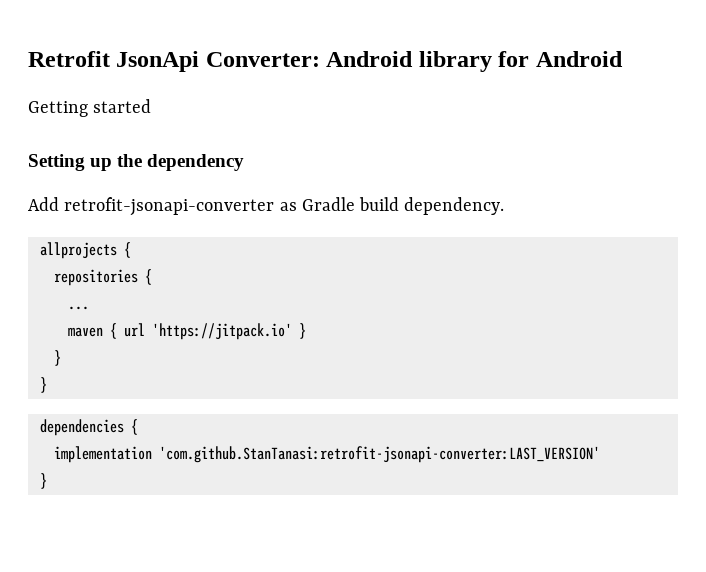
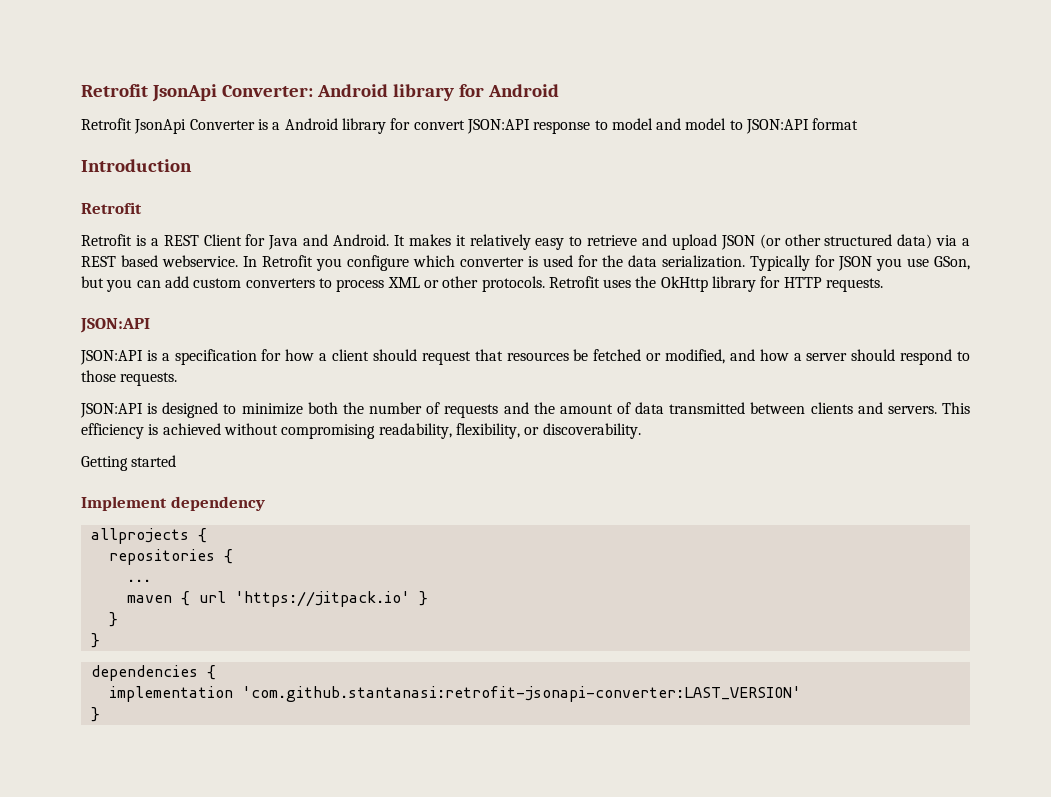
+ Retrofit JsonApi Converter is a Android library for convert JSON:API response to model and model to JSON:API format
+ Introduction
+ Retrofit
+ Retrofit is a REST Client for Java and Android. It makes it relatively easy to retrieve and upload JSON (or other structured data) via a REST based webservice. In Retrofit you configure which converter is used for the data serialization. Typically for JSON you use GSon, but you can add custom converters to process XML or other protocols. Retrofit uses the OkHttp library for HTTP requests.
+ JSON:API
+ JSON:API is a specification for how a client should request that resources be fetched or modified, and how a server should respond to those requests.
+ JSON:API is designed to minimize both the number of requests and the amount of data transmitted between clients and servers. This efficiency is achieved without compromising readability, flexibility, or discoverability.
  Getting started
- Setting up the dependency
- Add retrofit-jsonapi-converter as Gradle build dependency.
+ Implement dependency
- implementation 'com.github.StanTanasi:retrofit-jsonapi-converter:LAST_VERSION'
+ implementation 'com.github.stantanasi:retrofit-jsonapi-converter:LAST_VERSION'

